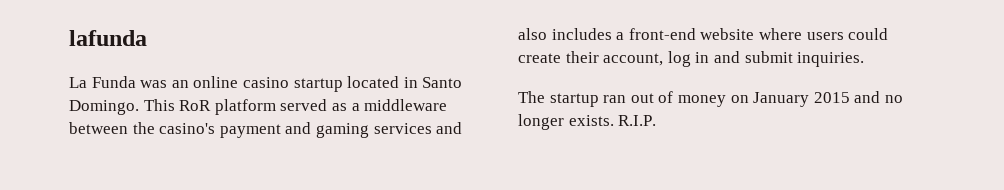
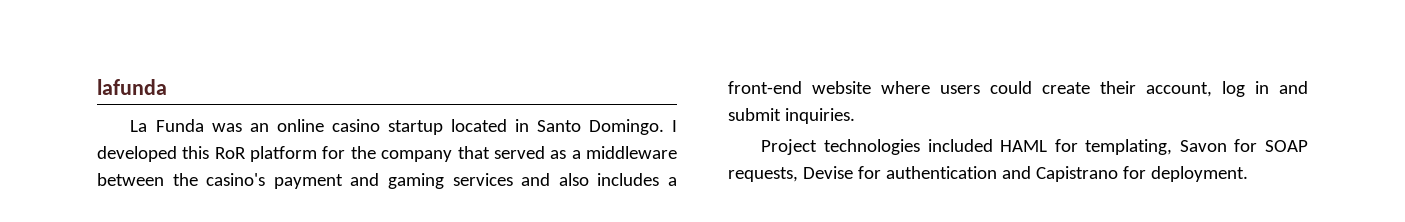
- This RoR platform served as a middleware between the casino's payment and gaming services and also includes a front-end website where users could create their account, log in and submit inquiries.
+ I developed this RoR platform for the company that served as a middleware between the casino's payment and gaming services and also includes a front-end website where users could create their account, log in and submit inquiries.
- The startup ran out of money on January 2015 and no longer exists. R.I.P.
+ Project technologies included HAML for templating, Savon for SOAP requests, Devise for authentication and Capistrano for deployment.

